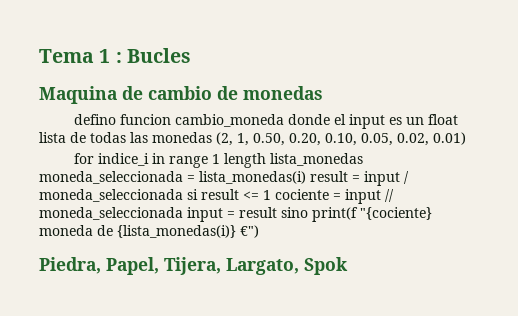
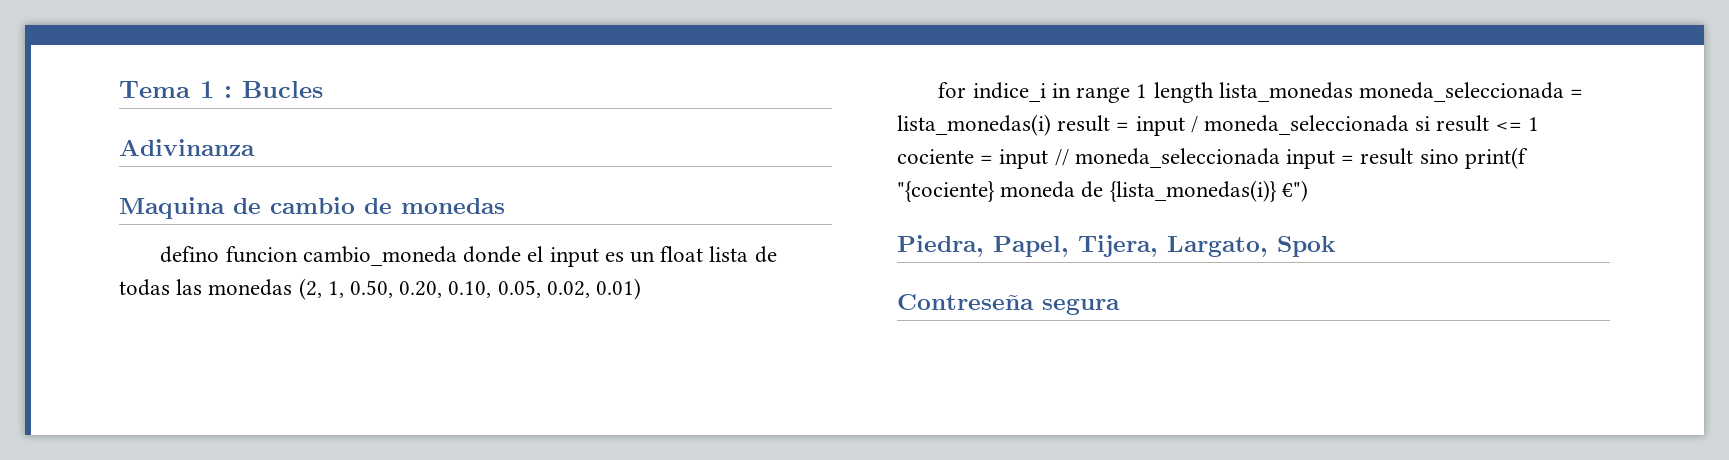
+ Adivinanza
+ Contreseña segura

